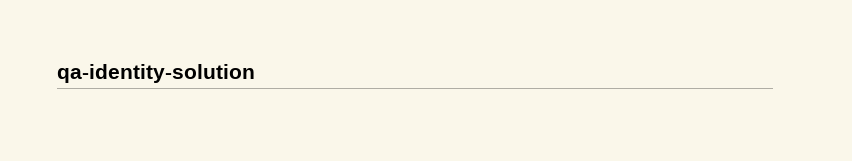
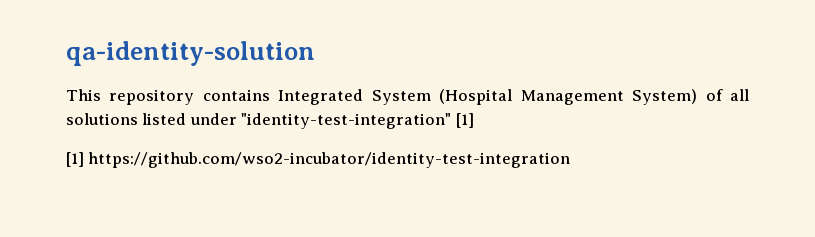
+ This repository contains Integrated System (Hospital Management System) of all solutions listed under "identity-test-integration" [1]
+ [1] https://github.com/wso2-incubator/identity-test-integration

